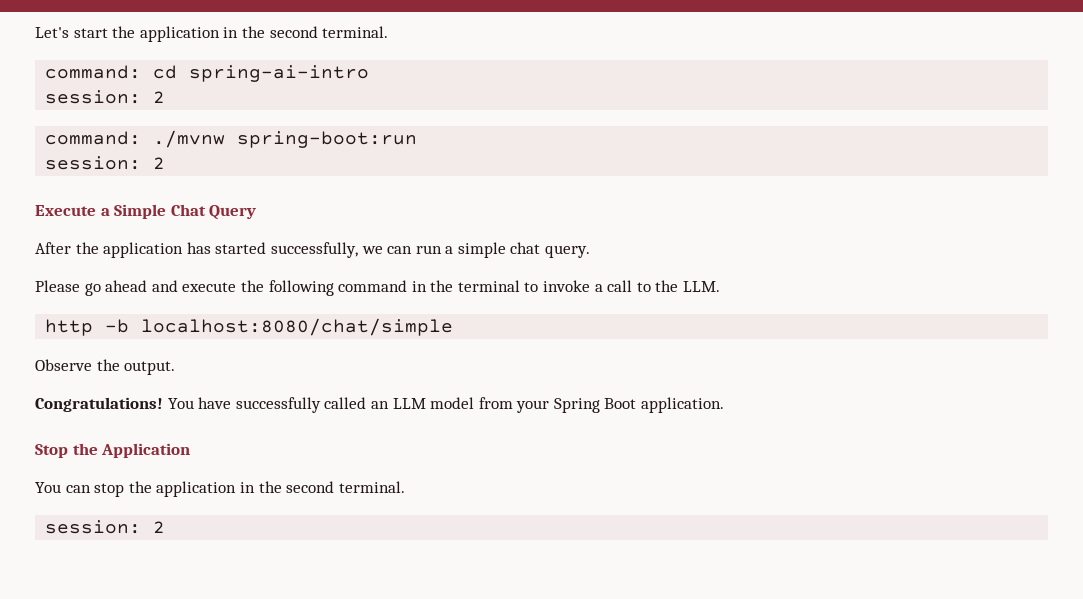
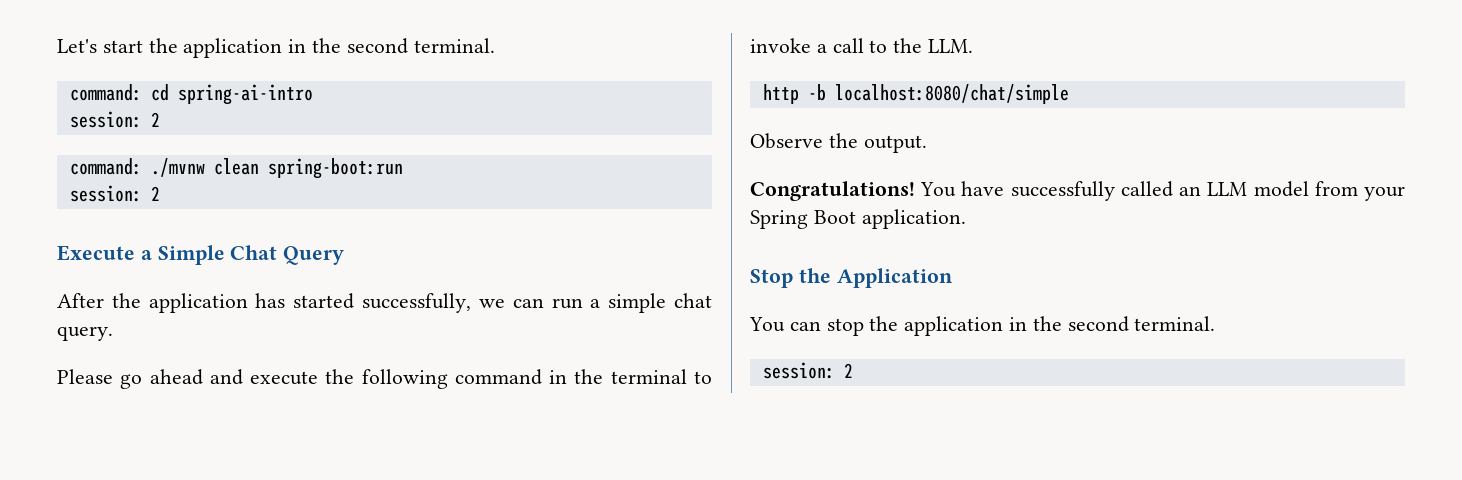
- command: ./mvnw spring-boot:run
+ command: ./mvnw clean spring-boot:run

